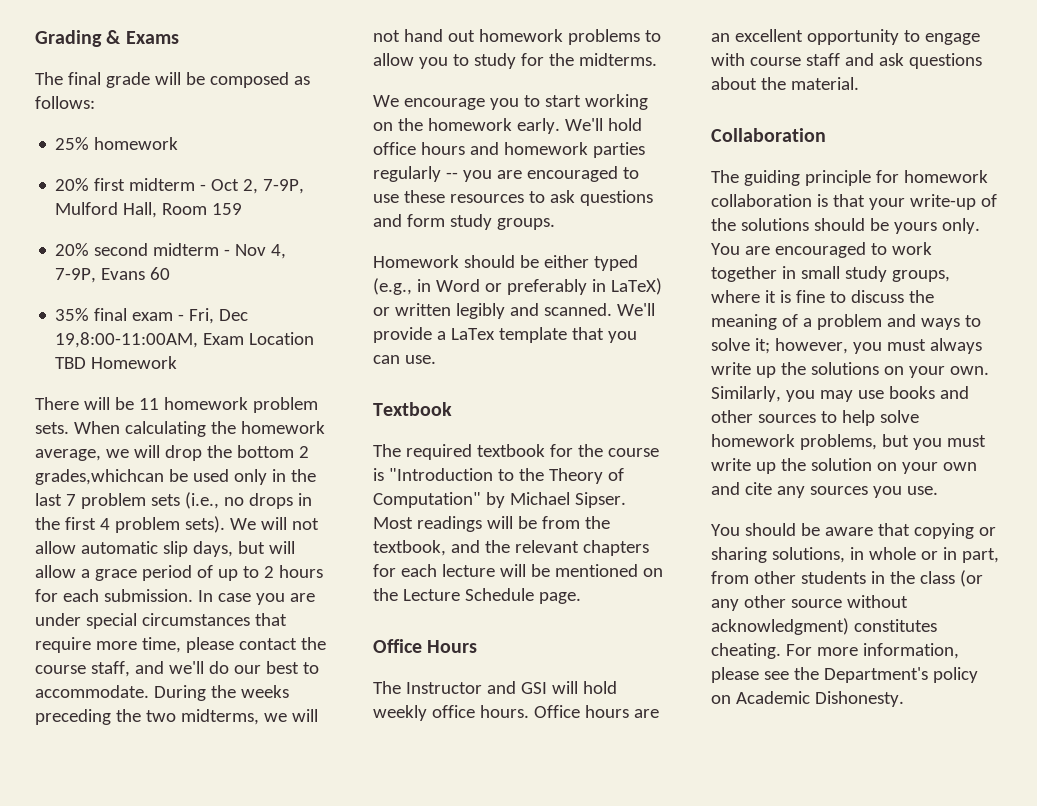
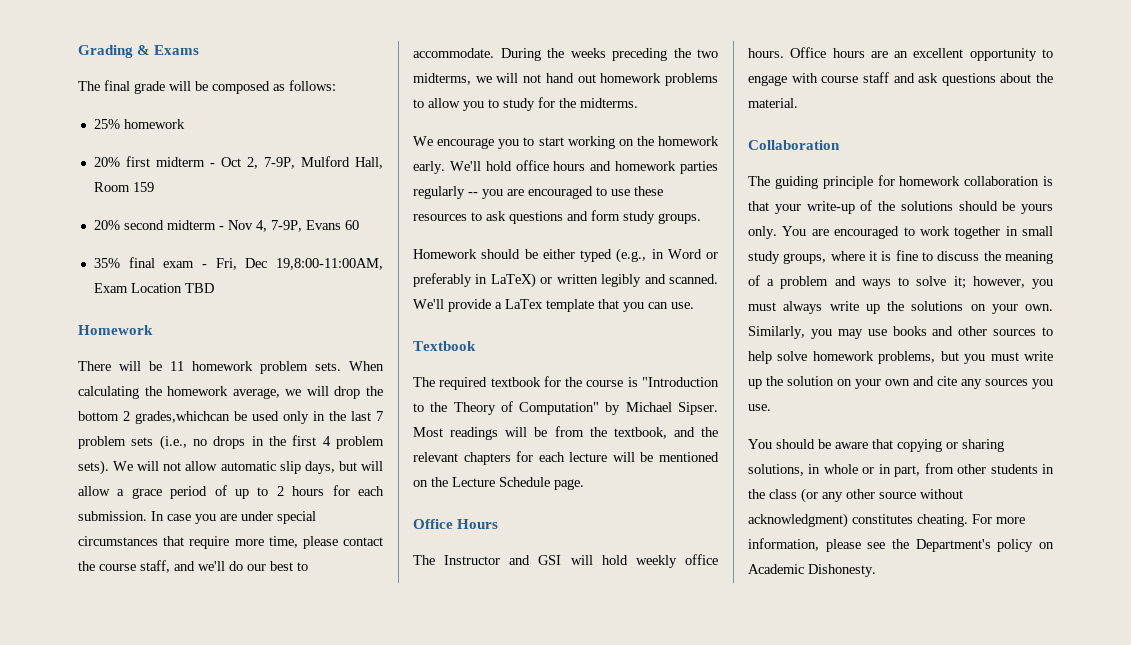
- 35% final exam - Fri, Dec 19,8:00-11:00AM, Exam Location TBD Homework
+ 35% final exam - Fri, Dec 19,8:00-11:00AM, Exam Location TBD
+ Homework

